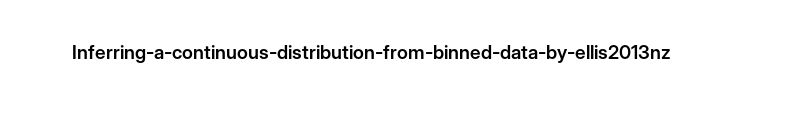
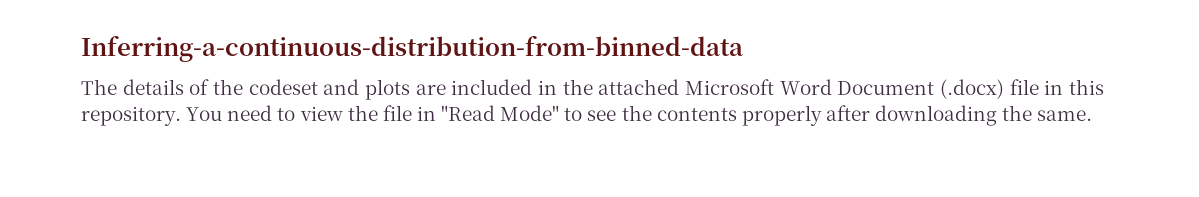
- Inferring-a-continuous-distribution-from-binned-data-by-ellis2013nz
+ Inferring-a-continuous-distribution-from-binned-data
+ The details of the codeset and plots are included in the attached Microsoft Word Document (.docx) file in this repository. You need to view the file in "Read Mode" to see the contents properly after downloading the same.

